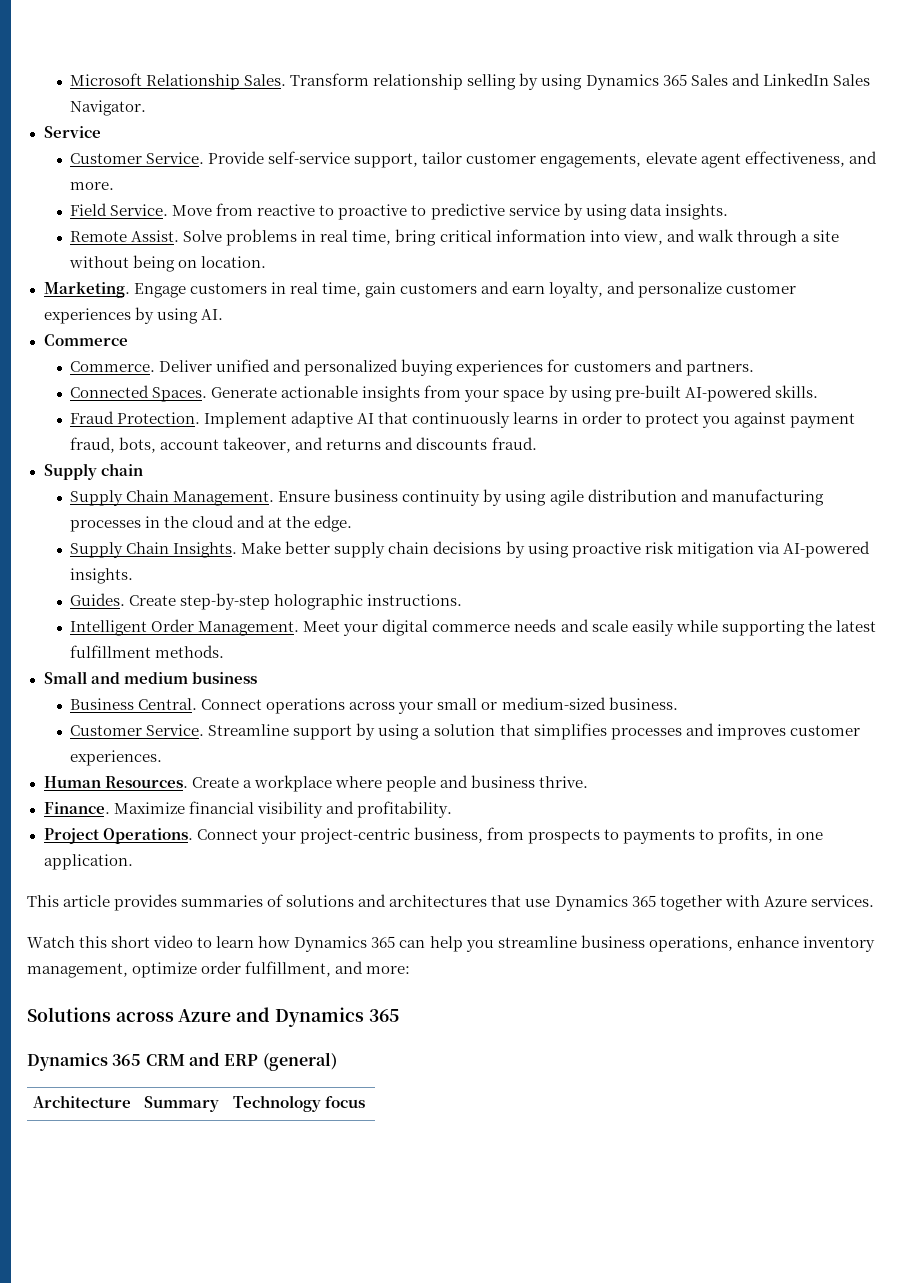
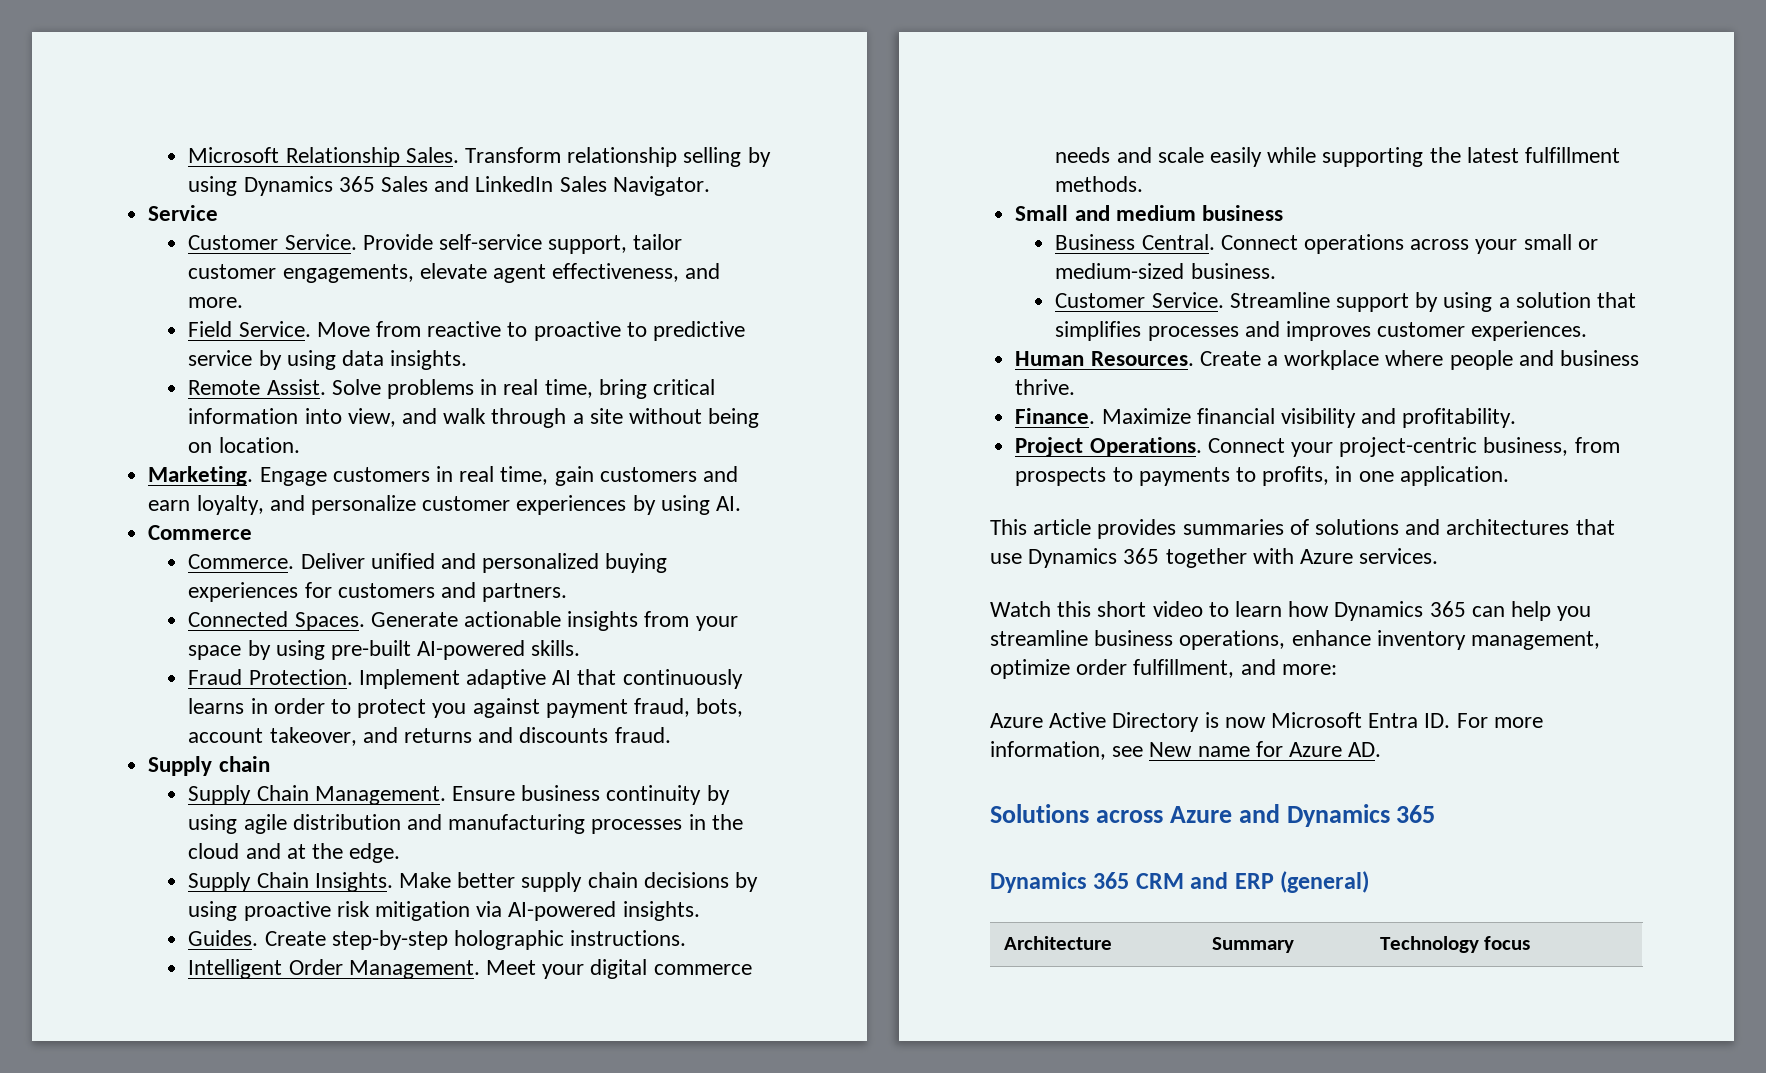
+ Azure Active Directory is now Microsoft Entra ID. For more information, see New name for Azure AD.

